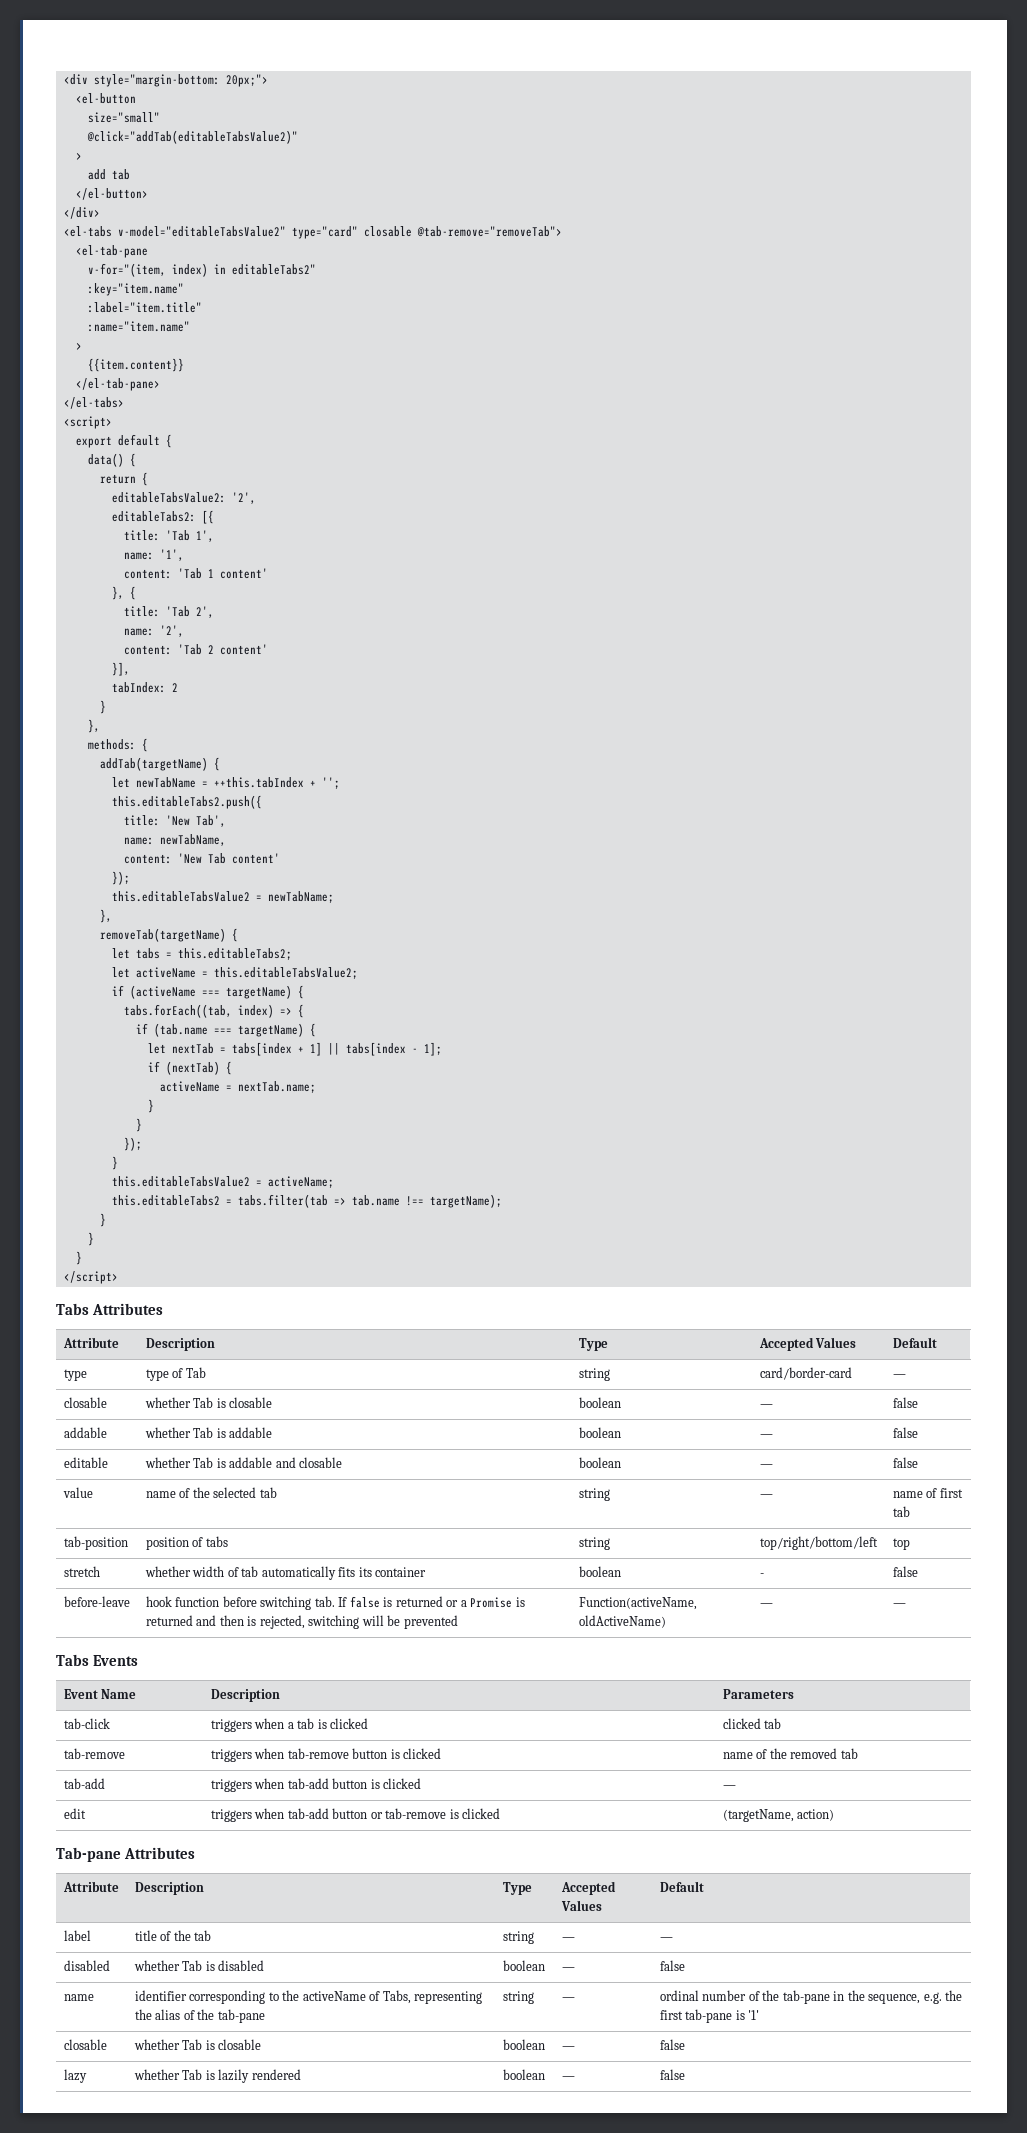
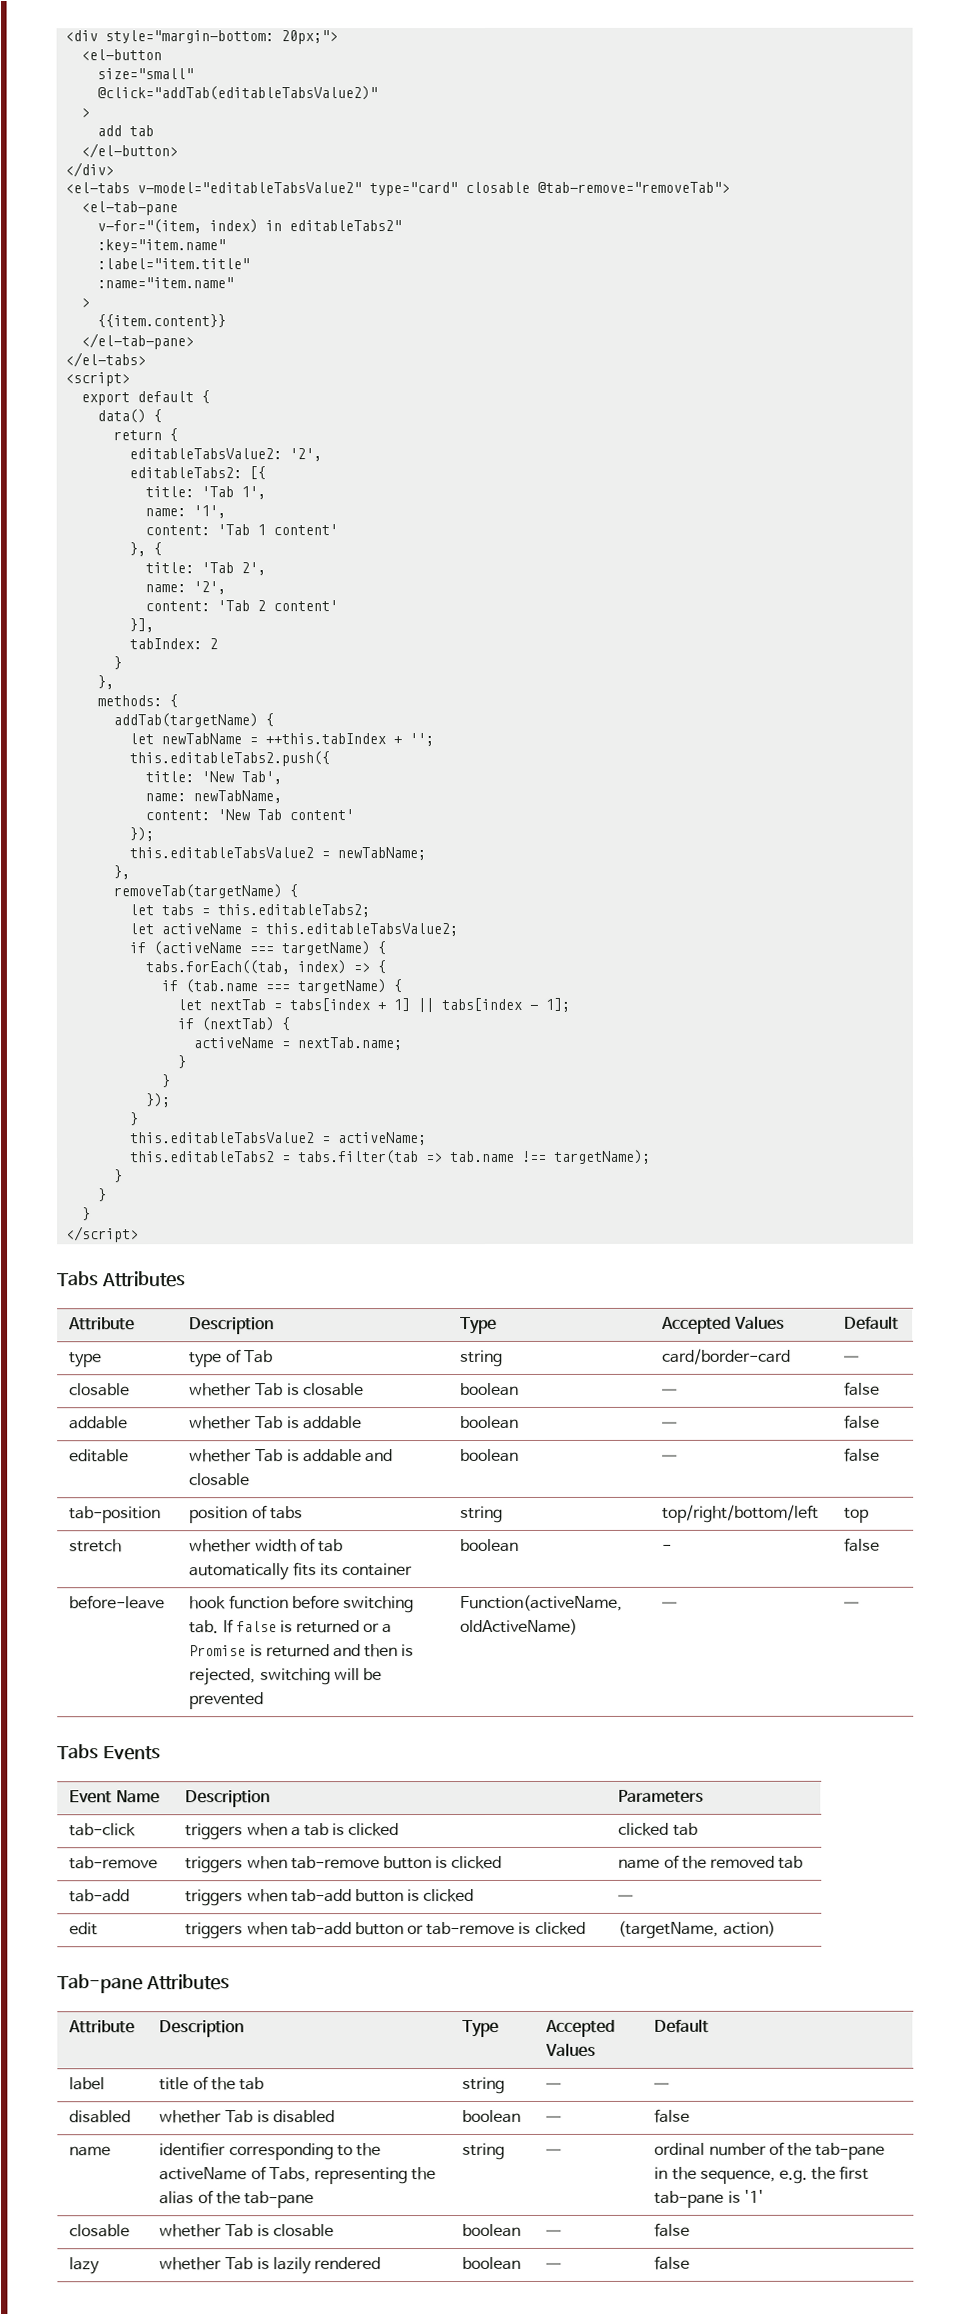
- value | name of the selected tab | string | — | name of first tab

